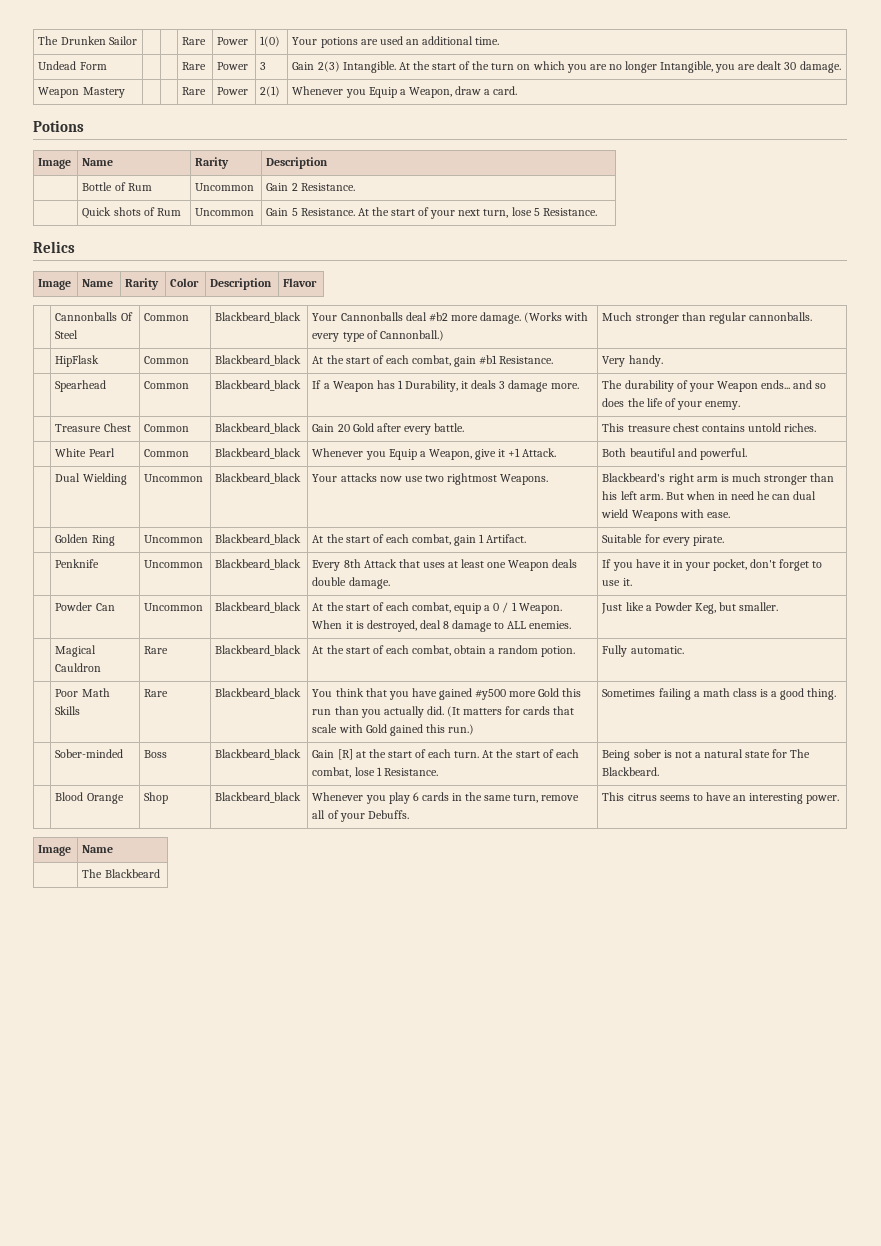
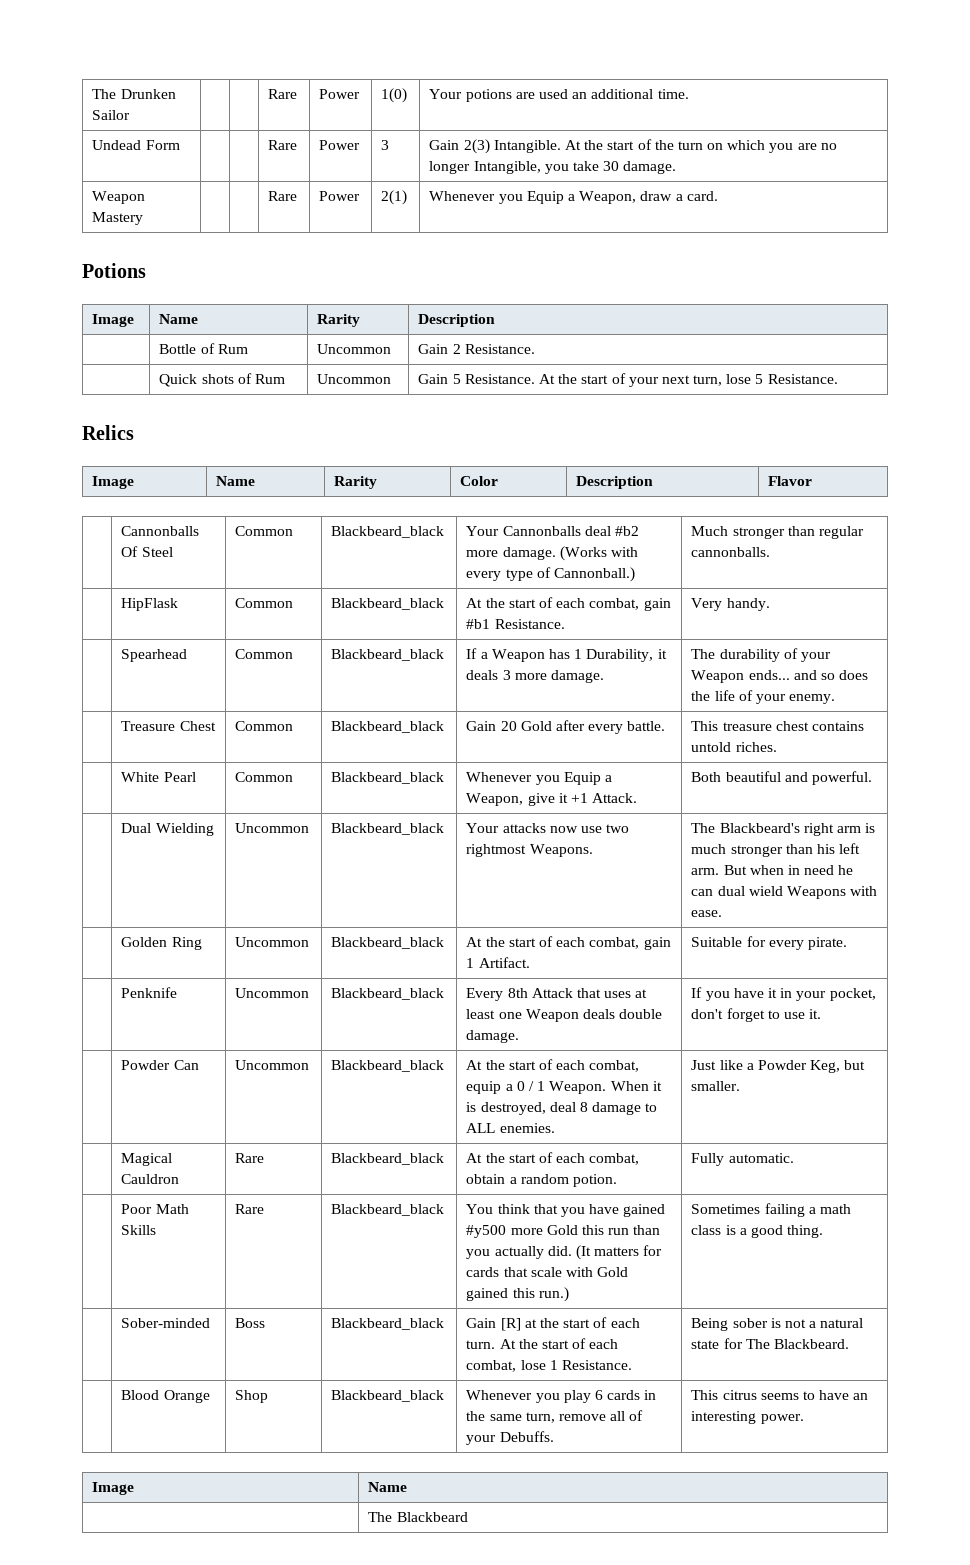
- Undead Form | | | Rare | Power | 3 | Gain 2(3) Intangible. At the start of the turn on which you are no longer Intangible, you are dealt 30 damage.
+ Undead Form | | | Rare | Power | 3 | Gain 2(3) Intangible. At the start of the turn on which you are no longer Intangible, you take 30 damage.
- | Spearhead | Common | Blackbeard_black | If a Weapon has 1 Durability, it deals 3 damage more. | The durability of your Weapon ends... and so does the life of your enemy.
+ | Spearhead | Common | Blackbeard_black | If a Weapon has 1 Durability, it deals 3 more damage. | The durability of your Weapon ends... and so does the life of your enemy.
- | Dual Wielding | Uncommon | Blackbeard_black | Your attacks now use two rightmost Weapons. | Blackbeard's right arm is much stronger than his left arm. But when in need he can dual wield Weapons with ease.
+ | Dual Wielding | Uncommon | Blackbeard_black | Your attacks now use two rightmost Weapons. | The Blackbeard's right arm is much stronger than his left arm. But when in need he can dual wield Weapons with ease.

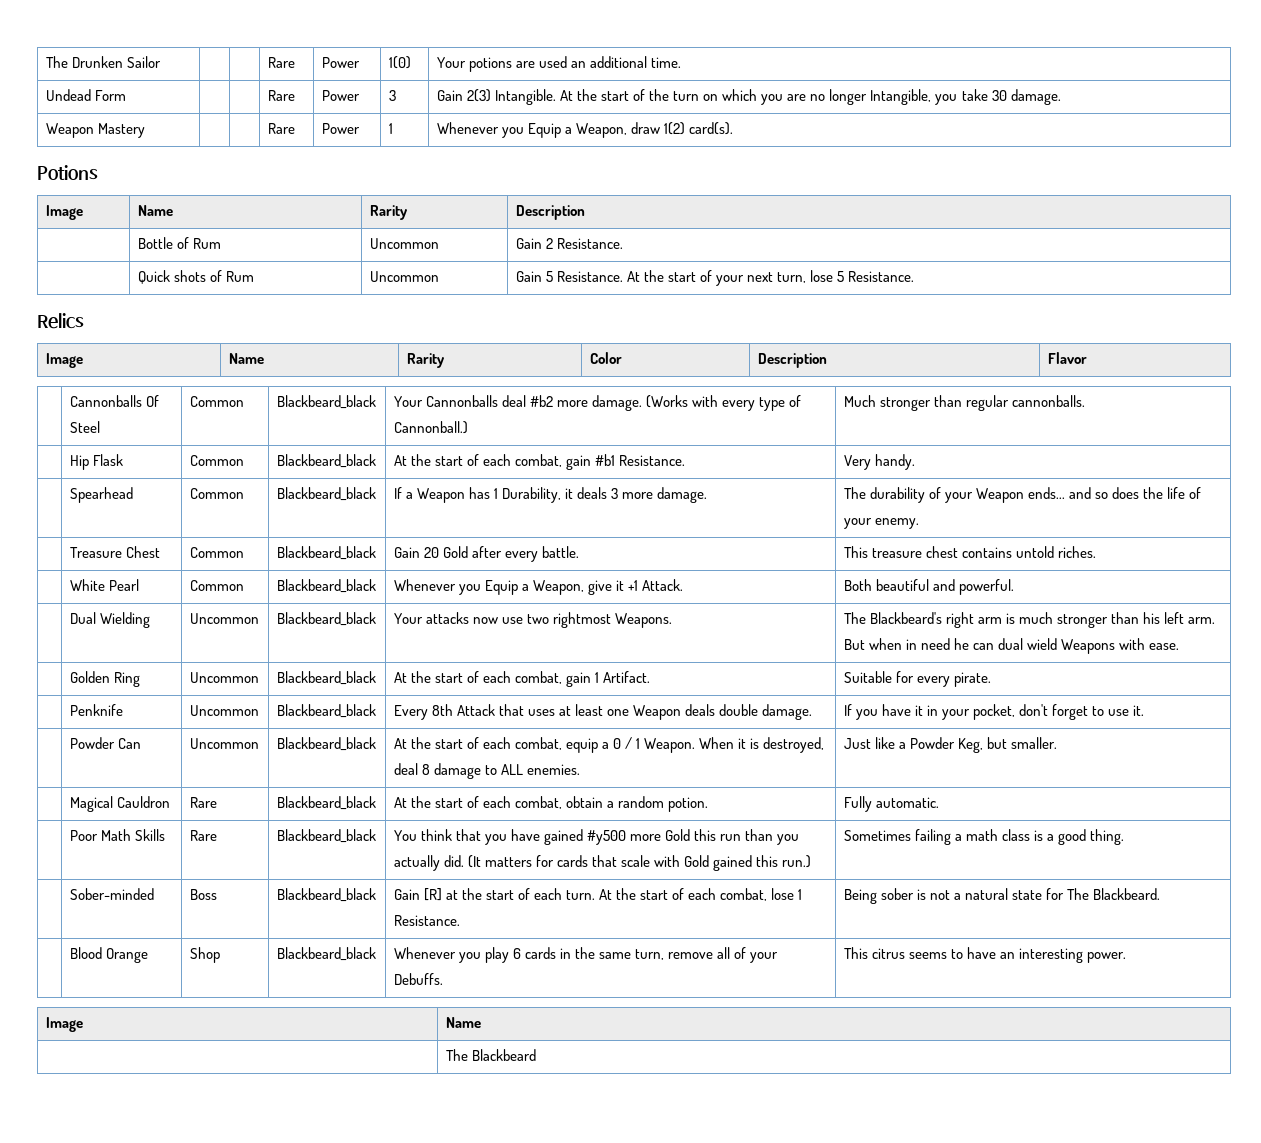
- Weapon Mastery | | | Rare | Power | 2(1) | Whenever you Equip a Weapon, draw a card.
+ Weapon Mastery | | | Rare | Power | 1 | Whenever you Equip a Weapon, draw 1(2) card(s).
- | HipFlask | Common | Blackbeard_black | At the start of each combat, gain #b1 Resistance. | Very handy.
+ | Hip Flask | Common | Blackbeard_black | At the start of each combat, gain #b1 Resistance. | Very handy.

